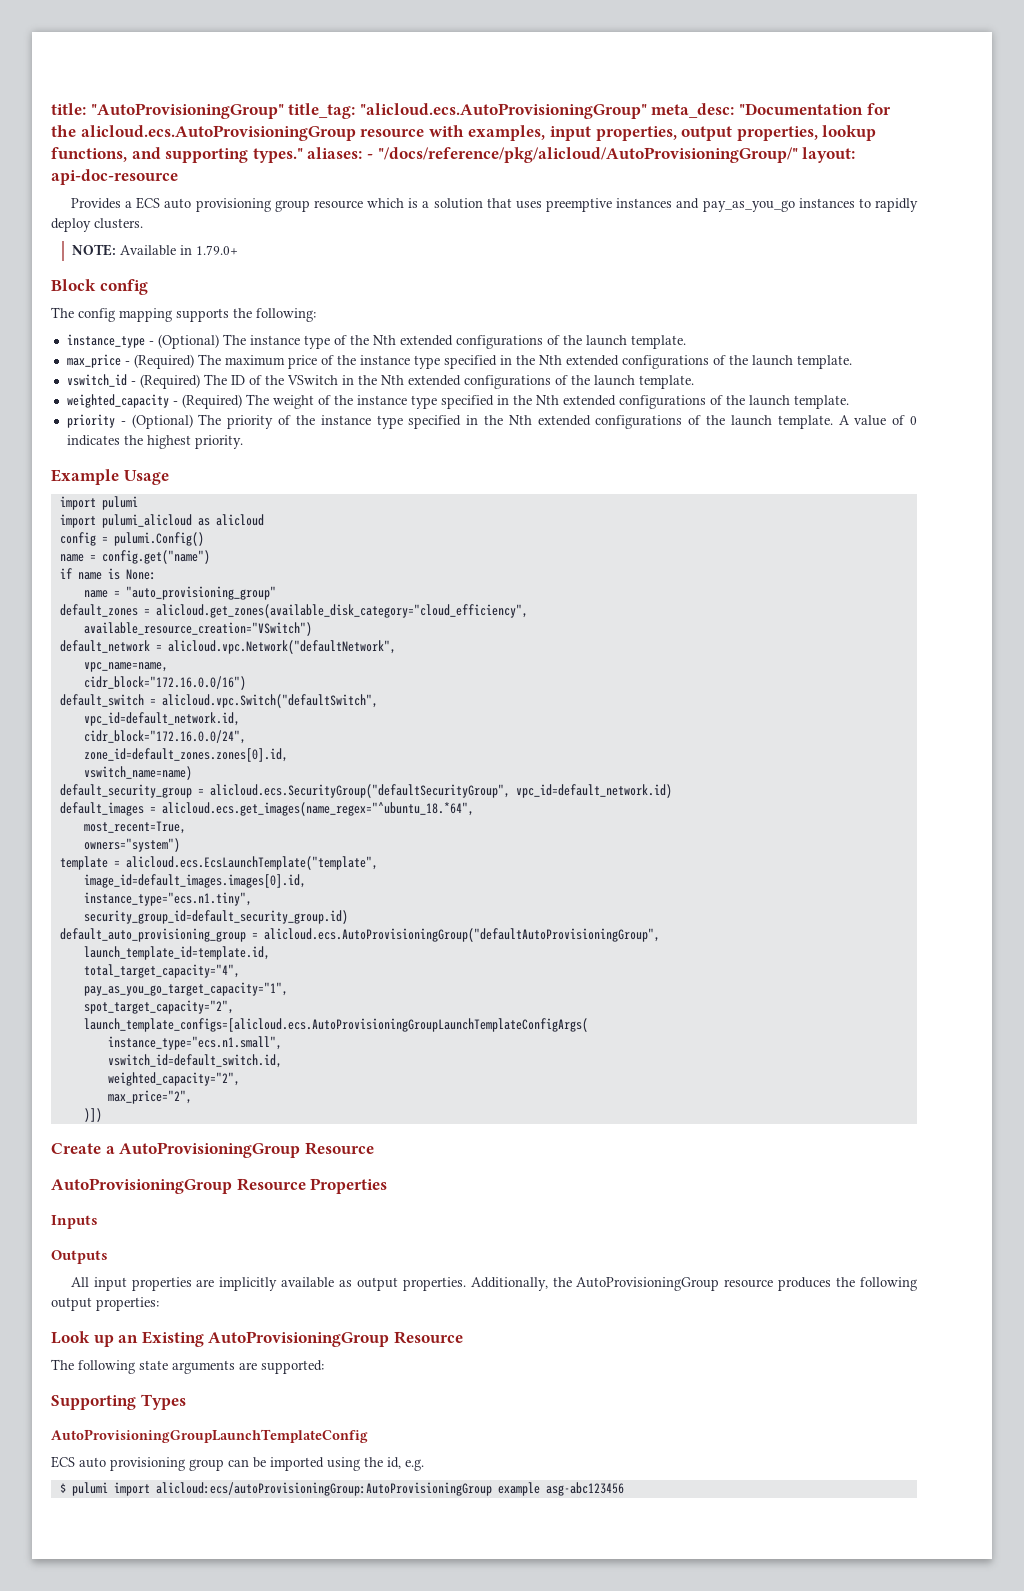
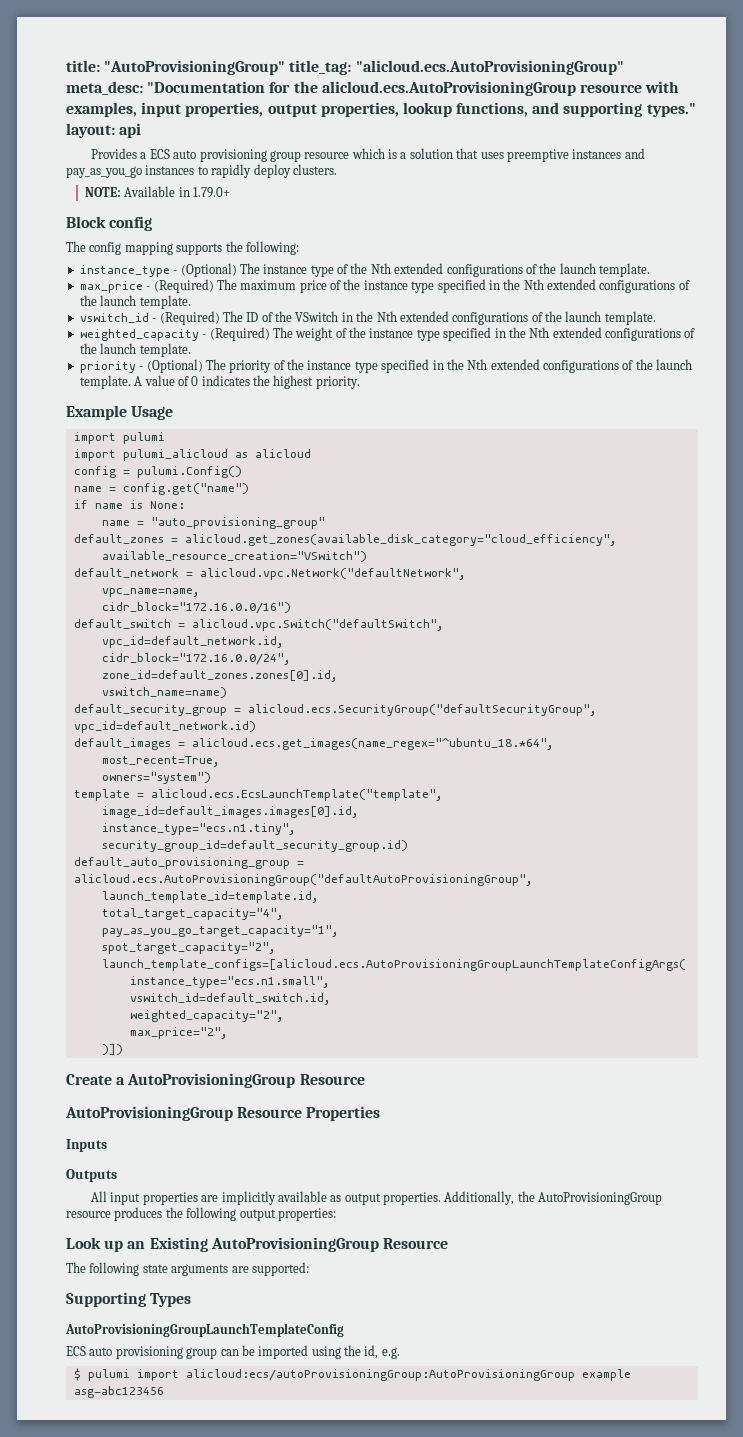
- title: "AutoProvisioningGroup" title_tag: "alicloud.ecs.AutoProvisioningGroup" meta_desc: "Documentation for the alicloud.ecs.AutoProvisioningGroup resource with examples, input properties, output properties, lookup functions, and supporting types." aliases: - "/docs/reference/pkg/alicloud/AutoProvisioningGroup/" layout: api-doc-resource
+ title: "AutoProvisioningGroup" title_tag: "alicloud.ecs.AutoProvisioningGroup" meta_desc: "Documentation for the alicloud.ecs.AutoProvisioningGroup resource with examples, input properties, output properties, lookup functions, and supporting types." layout: api

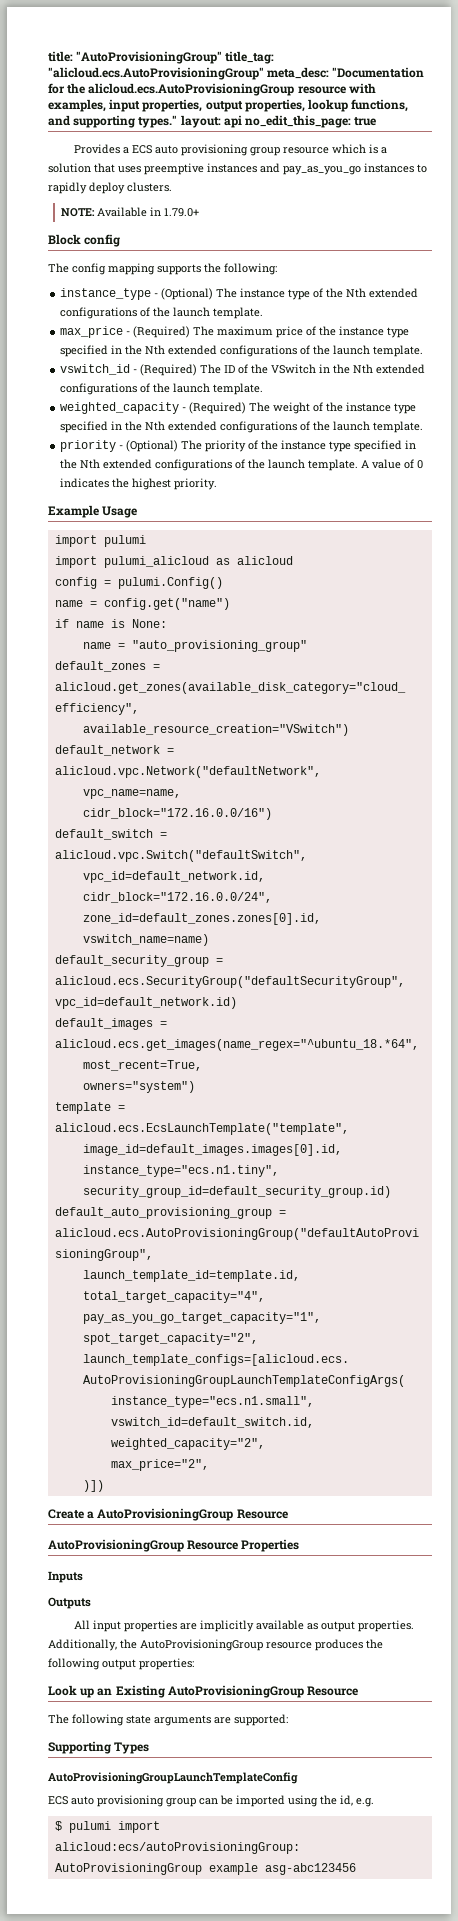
- title: "AutoProvisioningGroup" title_tag: "alicloud.ecs.AutoProvisioningGroup" meta_desc: "Documentation for the alicloud.ecs.AutoProvisioningGroup resource with examples, input properties, output properties, lookup functions, and supporting types." layout: api
+ title: "AutoProvisioningGroup" title_tag: "alicloud.ecs.AutoProvisioningGroup" meta_desc: "Documentation for the alicloud.ecs.AutoProvisioningGroup resource with examples, input properties, output properties, lookup functions, and supporting types." layout: api no_edit_this_page: true

